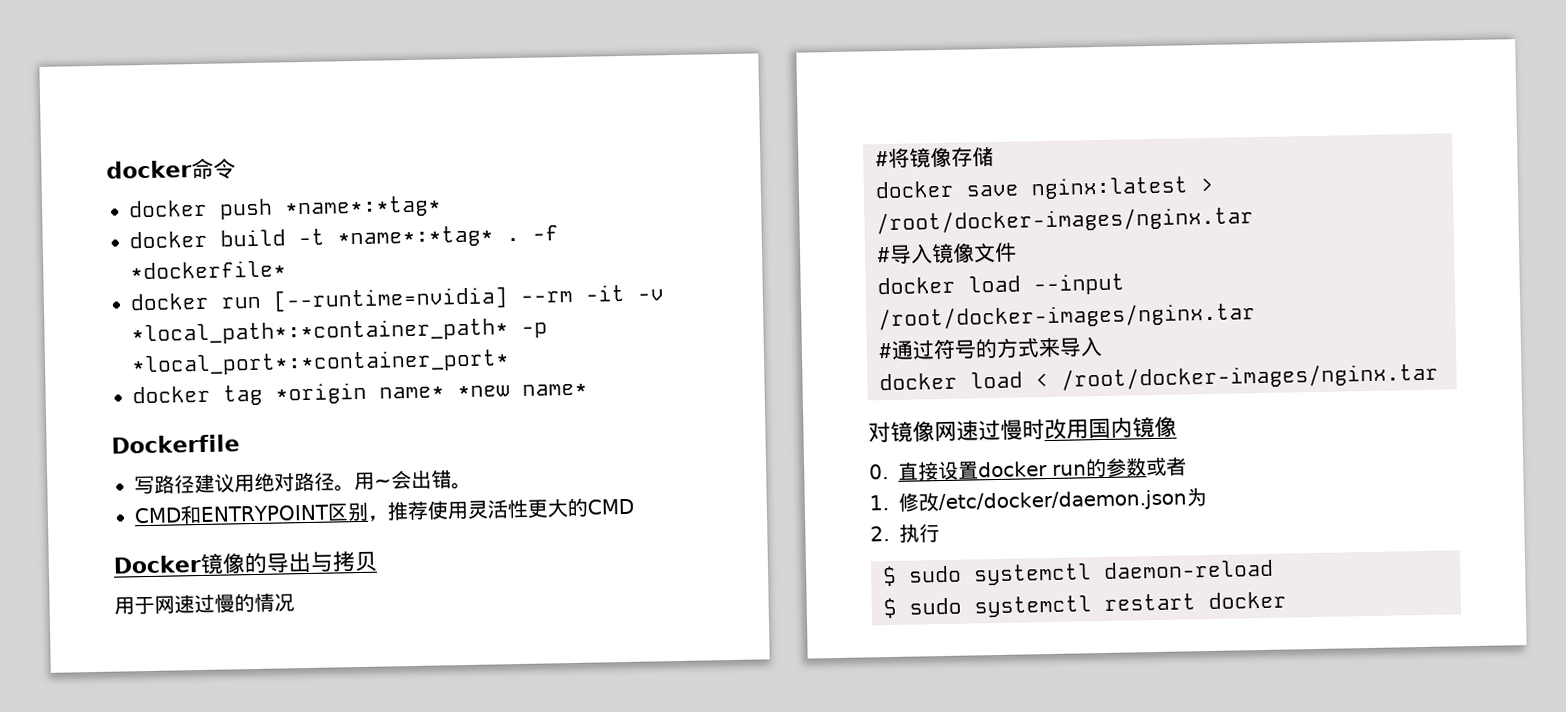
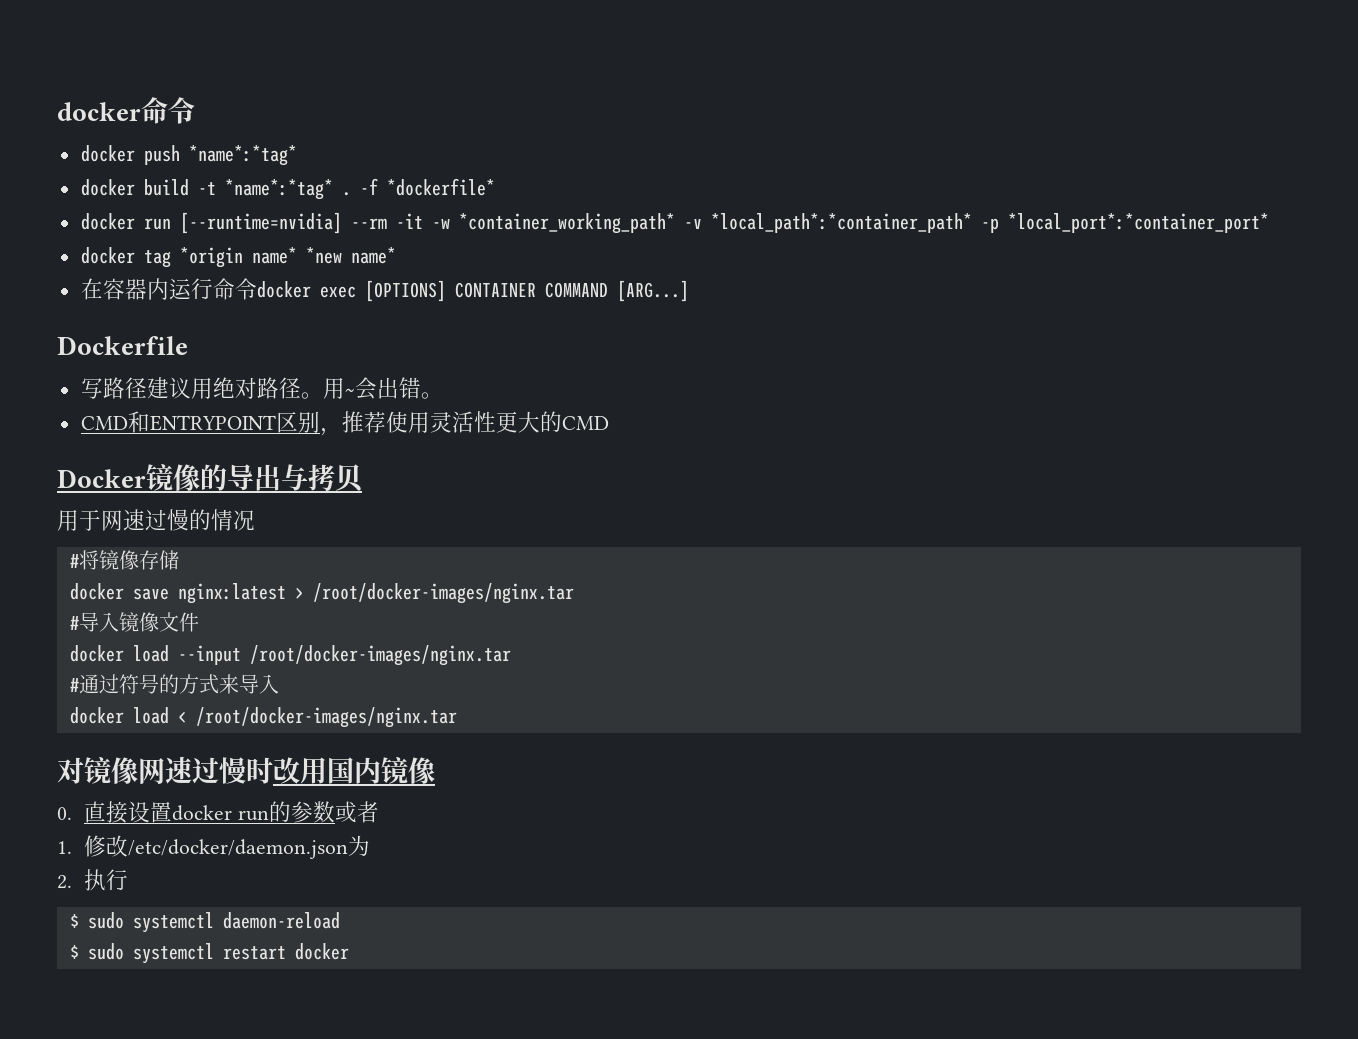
- docker run [--runtime=nvidia] --rm -it -v *local_path*:*container_path* -p *local_port*:*container_port*
+ docker run [--runtime=nvidia] --rm -it -w *container_working_path* -v *local_path*:*container_path* -p *local_port*:*container_port*
+ 在容器内运行命令docker exec [OPTIONS] CONTAINER COMMAND [ARG...]

